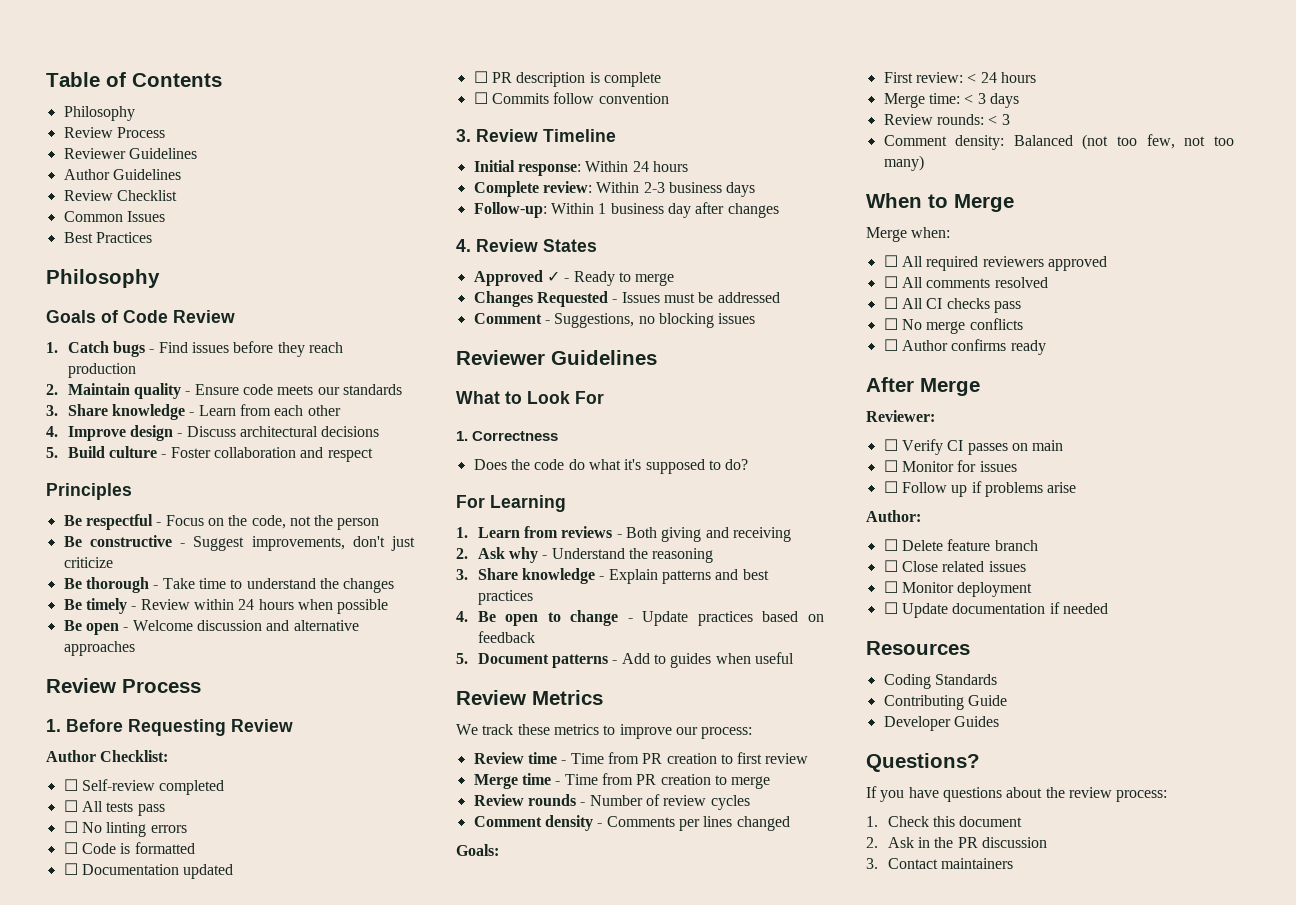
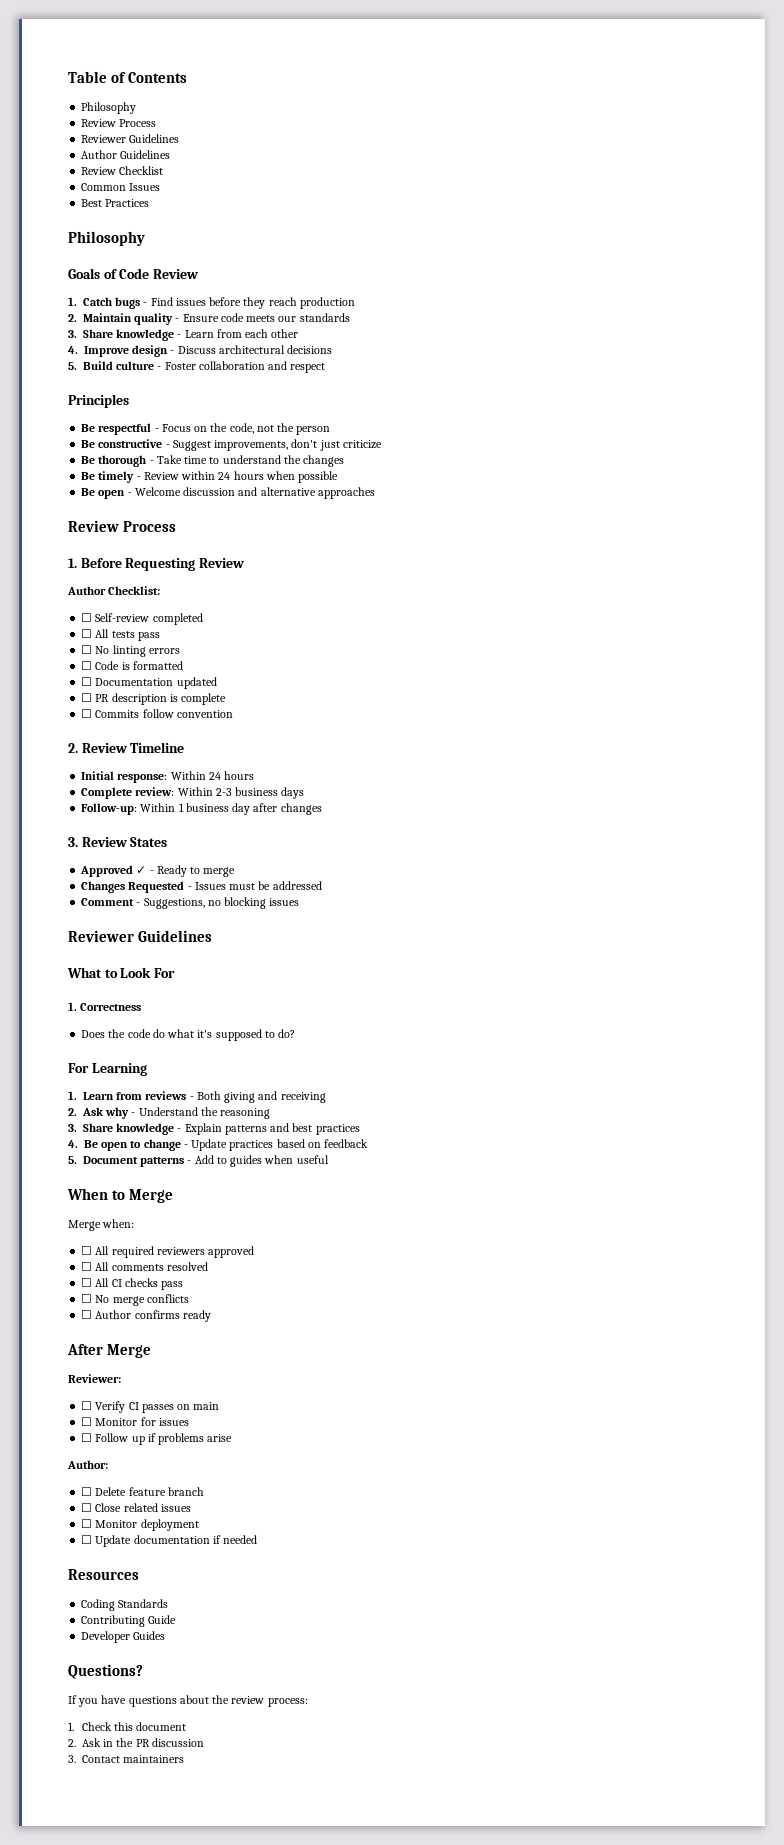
- 3. Review Timeline
+ 2. Review Timeline
- 4. Review States
+ 3. Review States
- Review Metrics
- We track these metrics to improve our process:
- Review time - Time from PR creation to first review
- Merge time - Time from PR creation to merge
- Review rounds - Number of review cycles
- Comment density - Comments per lines changed
- Goals:
- First review: < 24 hours
- Merge time: < 3 days
- Review rounds: < 3
- Comment density: Balanced (not too few, not too many)

